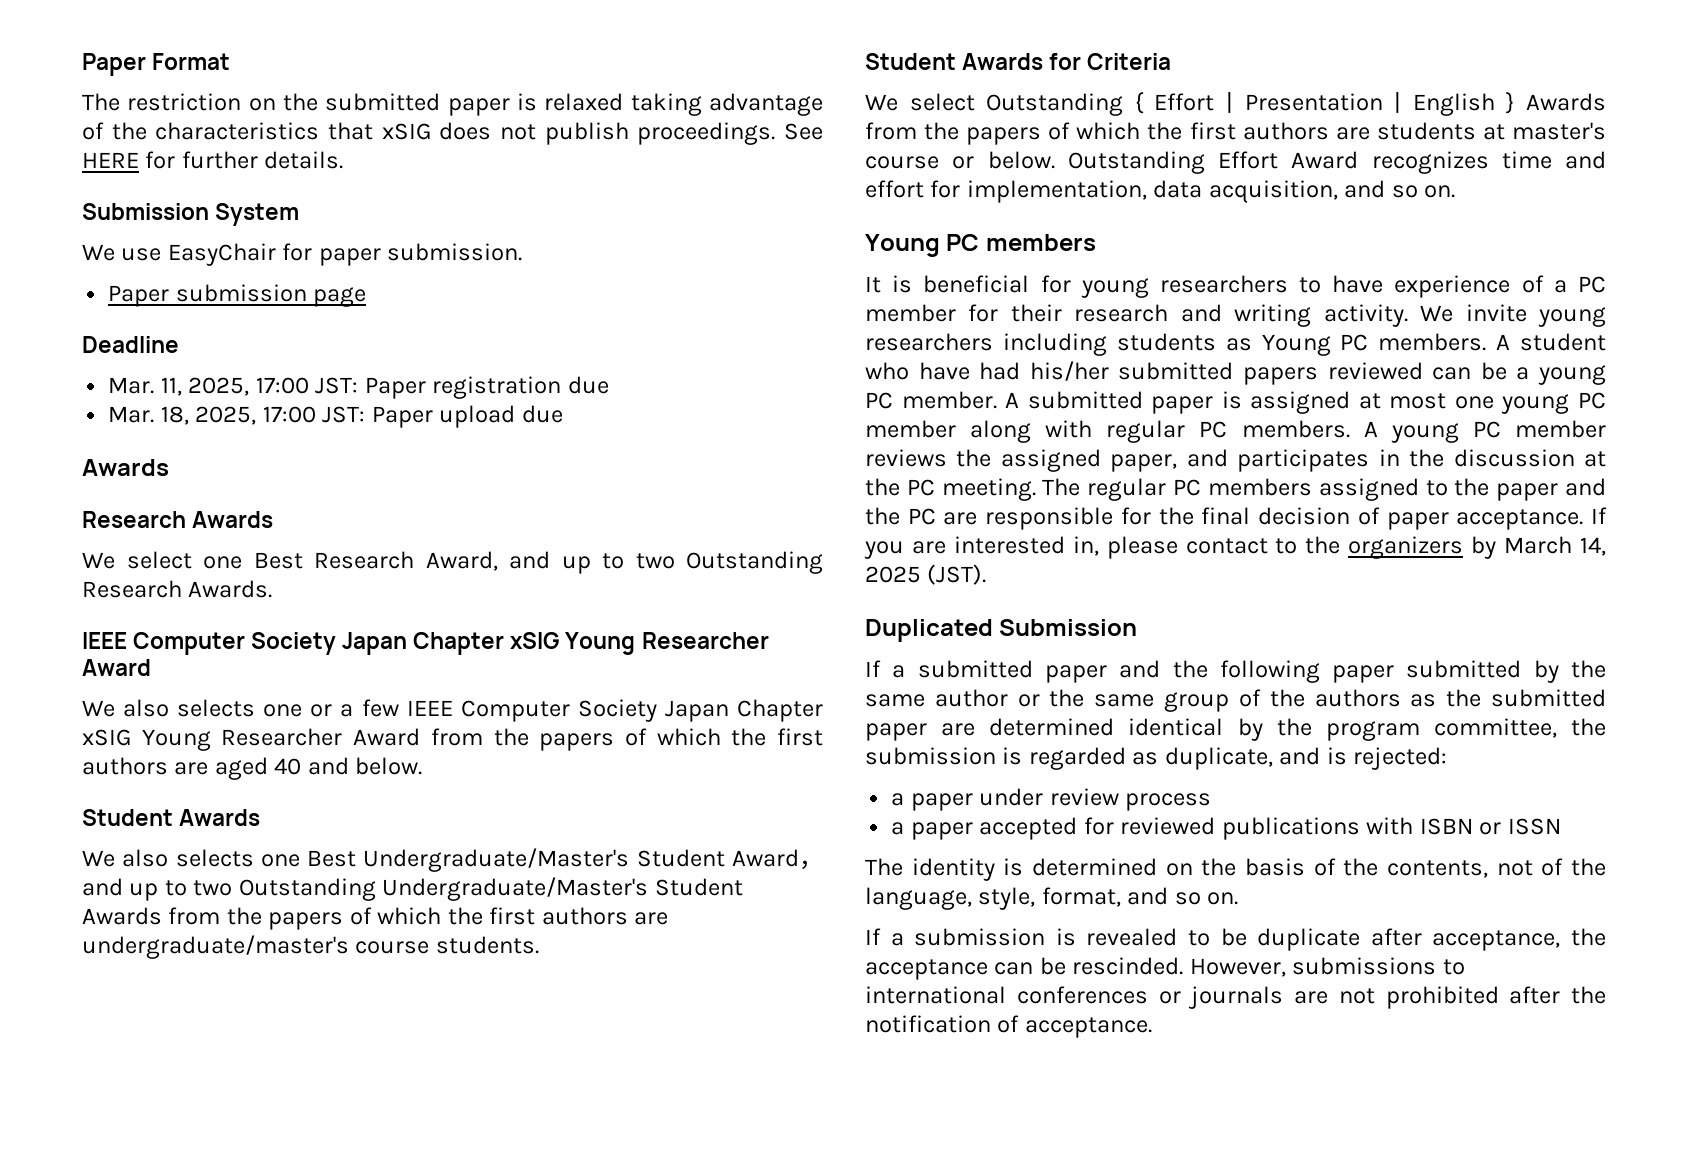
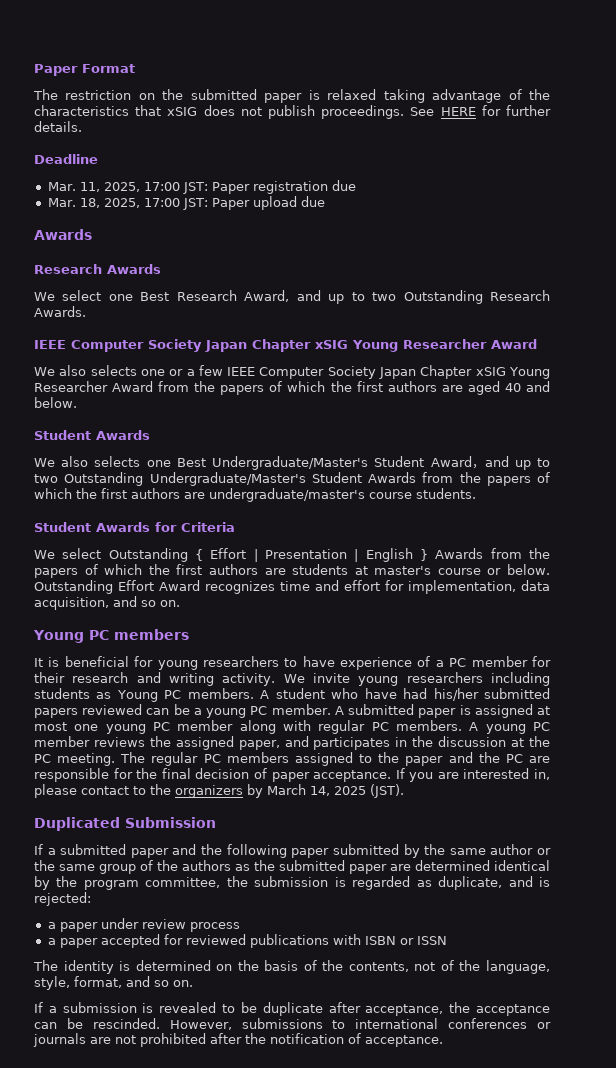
- Submission System
- We use EasyChair for paper submission.
- Paper submission page

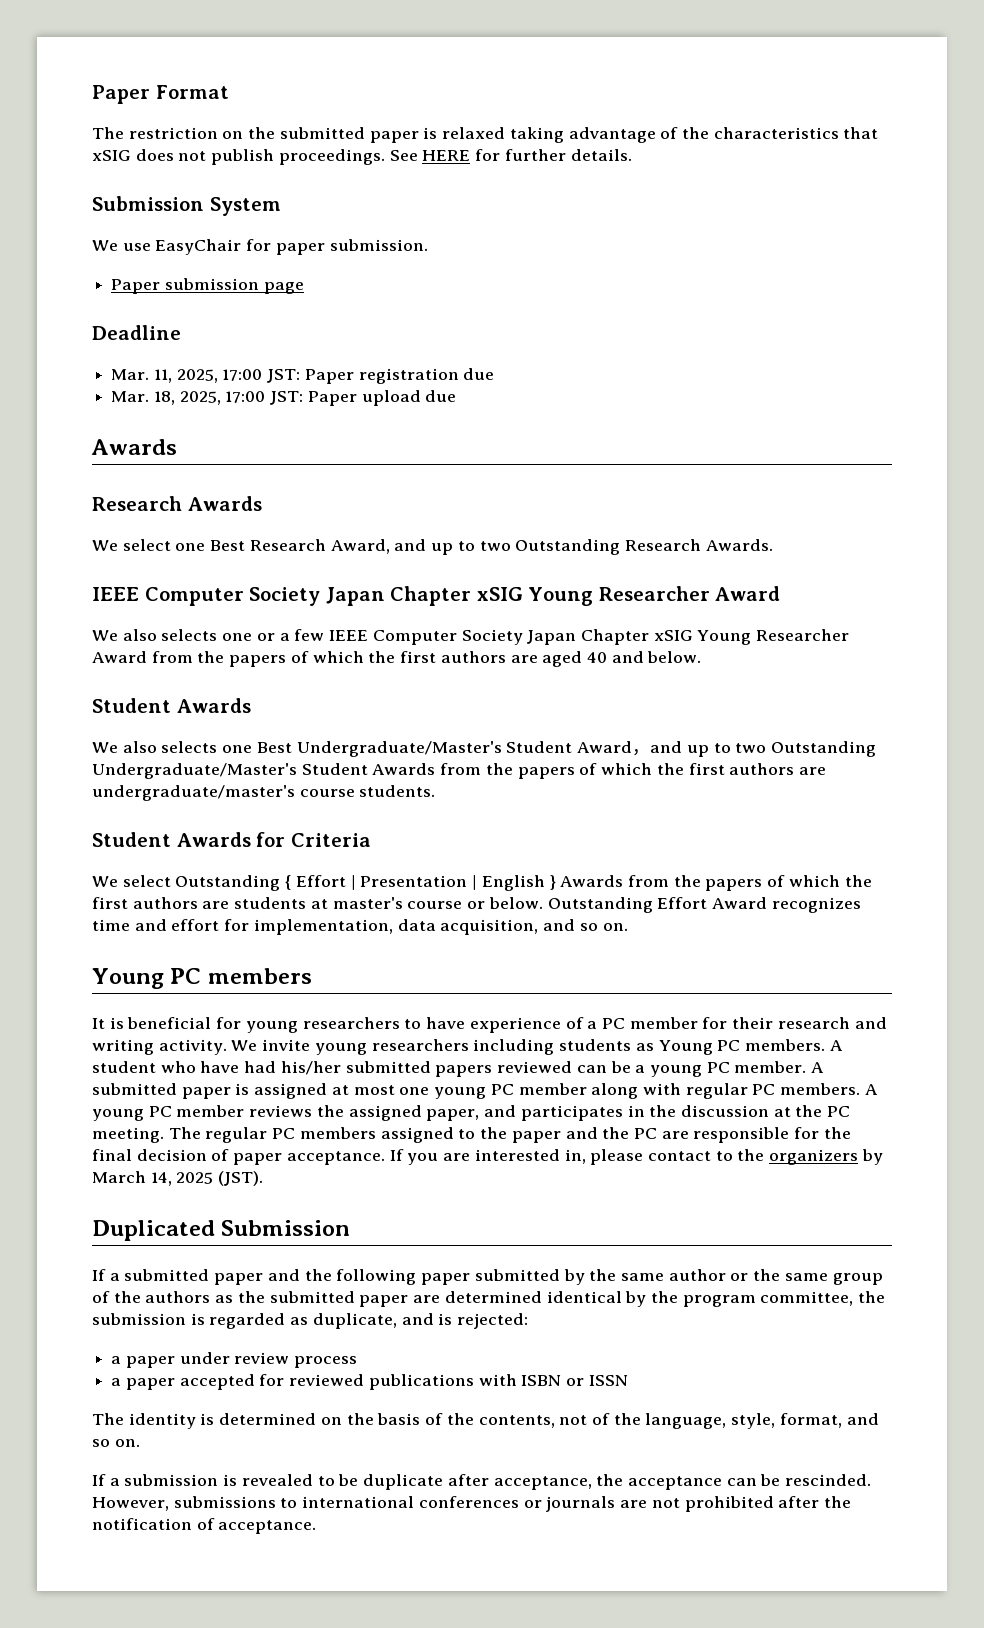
+ Submission System
+ We use EasyChair for paper submission.
+ Paper submission page

